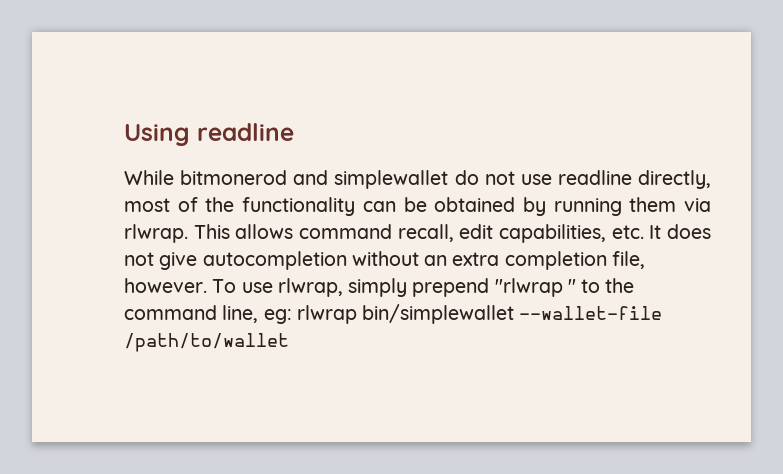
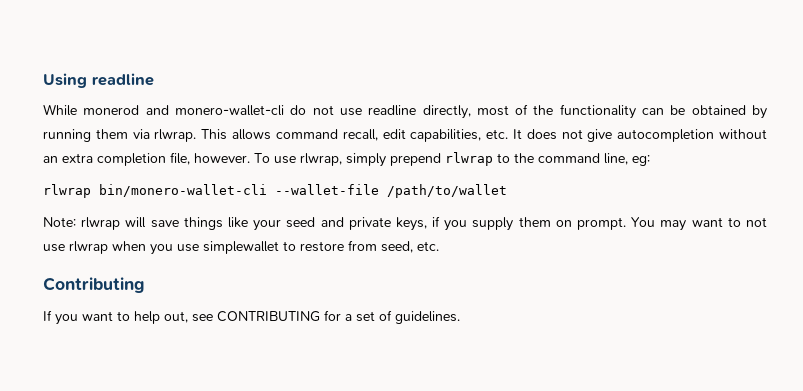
- While bitmonerod and simplewallet do not use readline directly, most of the functionality can be obtained by running them via rlwrap.
+ While monerod and monero-wallet-cli do not use readline directly, most of the functionality can be obtained by running them via rlwrap.
- To use rlwrap, simply prepend "rlwrap " to the command line, eg: rlwrap bin/simplewallet --wallet-file /path/to/wallet
+ To use rlwrap, simply prepend rlwrap to the command line, eg:
+ rlwrap bin/monero-wallet-cli --wallet-file /path/to/wallet
+ Note: rlwrap will save things like your seed and private keys, if you supply them on prompt. You may want to not use rlwrap when you use simplewallet to restore from seed, etc.
+ Contributing
+ If you want to help out, see CONTRIBUTING for a set of guidelines.

